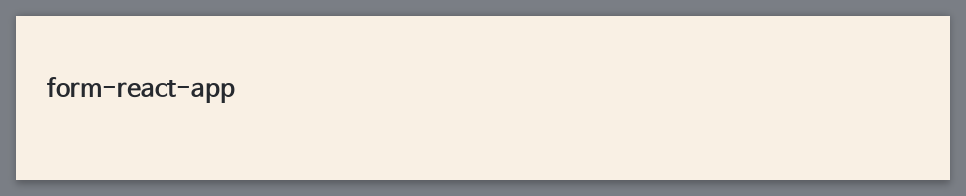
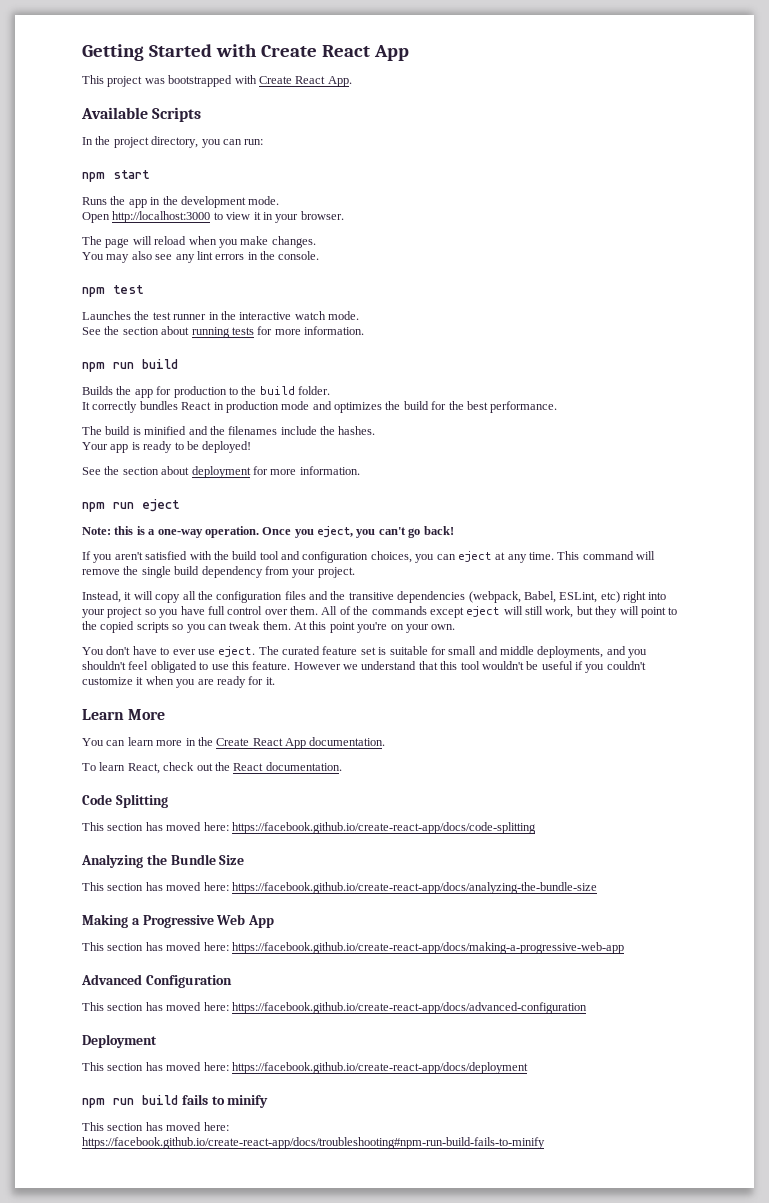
- form-react-app
+ Getting Started with Create React App
+ This project was bootstrapped with Create React App.
+ Available Scripts
+ In the project directory, you can run:
+ npm start
+ Runs the app in the development mode.
+ Open http://localhost:3000 to view it in your browser.
+ The page will reload when you make changes.
+ You may also see any lint errors in the console.
+ npm test
+ Launches the test runner in the interactive watch mode.
+ See the section about running tests for more information.
+ npm run build
+ Builds the app for production to the build folder.
+ It correctly bundles React in production mode and optimizes the build for the best performance.
+ The build is minified and the filenames include the hashes.
+ Your app is ready to be deployed!
+ See the section about deployment for more information.
+ npm run eject
+ Note: this is a one-way operation. Once you eject, you can't go back!
+ If you aren't satisfied with the build tool and configuration choices, you can eject at any time. This command will remove the single build dependency from your project.
+ Instead, it will copy all the configuration files and the transitive dependencies (webpack, Babel, ESLint, etc) right into your project so you have full control over them. All of the commands except eject will still work, but they will point to the copied scripts so you can tweak them. At this point you're on your own.
+ You don't have to ever use eject. The curated feature set is suitable for small and middle deployments, and you shouldn't feel obligated to use this feature. However we understand that this tool wouldn't be useful if you couldn't customize it when you are ready for it.
+ Learn More
+ You can learn more in the Create React App documentation.
+ To learn React, check out the React documentation.
+ Code Splitting
+ This section has moved here: https://facebook.github.io/create-react-app/docs/code-splitting
+ Analyzing the Bundle Size
+ This section has moved here: https://facebook.github.io/create-react-app/docs/analyzing-the-bundle-size
+ Making a Progressive Web App
+ This section has moved here: https://facebook.github.io/create-react-app/docs/making-a-progressive-web-app
+ Advanced Configuration
+ This section has moved here: https://facebook.github.io/create-react-app/docs/advanced-configuration
+ Deployment
+ This section has moved here: https://facebook.github.io/create-react-app/docs/deployment
+ npm run build fails to minify
+ This section has moved here: https://facebook.github.io/create-react-app/docs/troubleshooting#npm-run-build-fails-to-minify

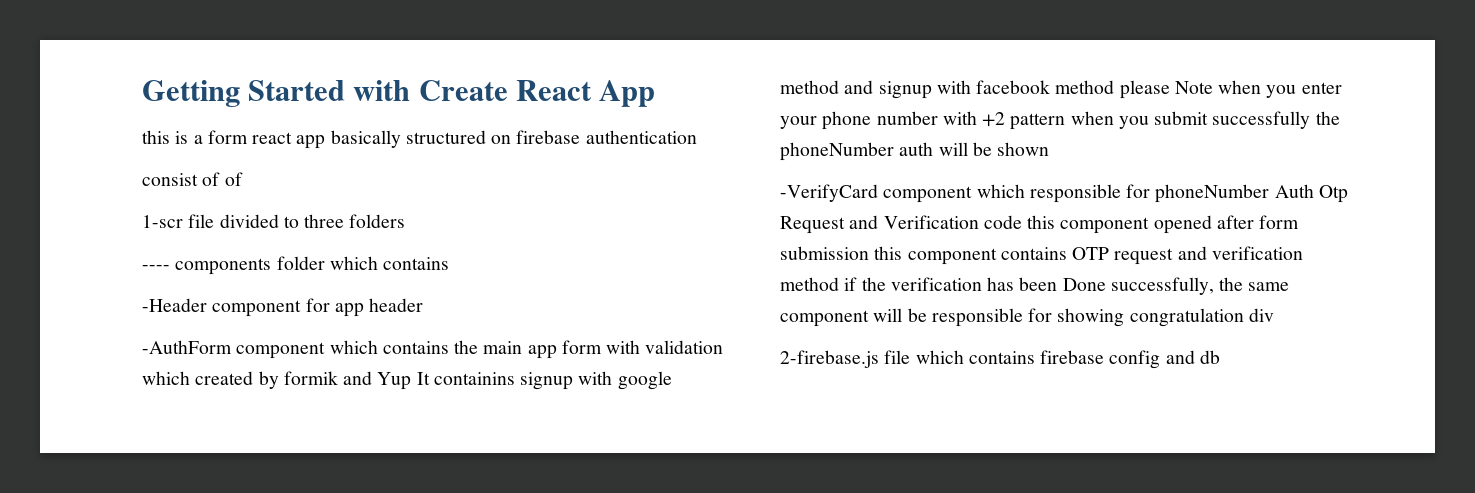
- This project was bootstrapped with Create React App.
- Available Scripts
- In the project directory, you can run:
- npm start
- Runs the app in the development mode.
- Open http://localhost:3000 to view it in your browser.
- The page will reload when you make changes.
- You may also see any lint errors in the console.
- npm test
- Launches the test runner in the interactive watch mode.
- See the section about running tests for more information.
- npm run build
- Builds the app for production to the build folder.
- It correctly bundles React in production mode and optimizes the build for the best performance.
- The build is minified and the filenames include the hashes.
- Your app is ready to be deployed!
- See the section about deployment for more information.
- npm run eject
- Note: this is a one-way operation. Once you eject, you can't go back!
- If you aren't satisfied with the build tool and configuration choices, you can eject at any time. This command will remove the single build dependency from your project.
- Instead, it will copy all the configuration files and the transitive dependencies (webpack, Babel, ESLint, etc) right into your project so you have full control over them. All of the commands except eject will still work, but they will point to the copied scripts so you can tweak them. At this point you're on your own.
- You don't have to ever use eject. The curated feature set is suitable for small and middle deployments, and you shouldn't feel obligated to use this feature. However we understand that this tool wouldn't be useful if you couldn't customize it when you are ready for it.
- Learn More
- You can learn more in the Create React App documentation.
- To learn React, check out the React documentation.
- Code Splitting
- This section has moved here: https://facebook.github.io/create-react-app/docs/code-splitting
- Analyzing the Bundle Size
- This section has moved here: https://facebook.github.io/create-react-app/docs/analyzing-the-bundle-size
- Making a Progressive Web App
- This section has moved here: https://facebook.github.io/create-react-app/docs/making-a-progressive-web-app
- Advanced Configuration
- This section has moved here: https://facebook.github.io/create-react-app/docs/advanced-configuration
- Deployment
- This section has moved here: https://facebook.github.io/create-react-app/docs/deployment
- npm run build fails to minify
- This section has moved here: https://facebook.github.io/create-react-app/docs/troubleshooting#npm-run-build-fails-to-minify
+ this is a form react app basically structured on firebase authentication
+ consist of of
+ 1-scr file divided to three folders
+ ---- components folder which contains
+ -Header component for app header
+ -AuthForm component which contains the main app form with validation which created by formik and Yup It containins signup with google method and signup with facebook method please Note when you enter your phone number with +2 pattern when you submit successfully the phoneNumber auth will be shown
+ -VerifyCard component which responsible for phoneNumber Auth Otp Request and Verification code this component opened after form submission this component contains OTP request and verification method if the verification has been Done successfully, the same component will be responsible for showing congratulation div
+ 2-firebase.js file which contains firebase config and db

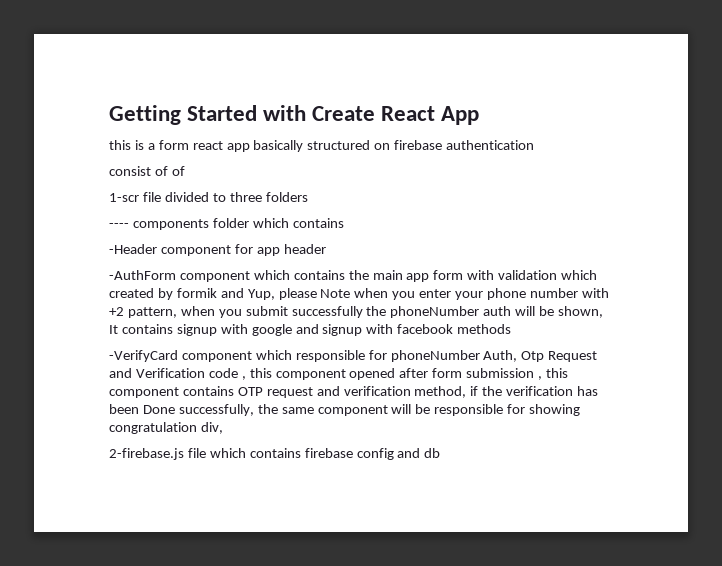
- -AuthForm component which contains the main app form with validation which created by formik and Yup It containins signup with google method and signup with facebook method please Note when you enter your phone number with +2 pattern when you submit successfully the phoneNumber auth will be shown
+ -AuthForm component which contains the main app form with validation which created by formik and Yup, please Note when you enter your phone number with +2 pattern, when you submit successfully the phoneNumber auth will be shown, It contains signup with google and signup with facebook methods
- -VerifyCard component which responsible for phoneNumber Auth Otp Request and Verification code this component opened after form submission this component contains OTP request and verification method if the verification has been Done successfully, the same component will be responsible for showing congratulation div
+ -VerifyCard component which responsible for phoneNumber Auth, Otp Request and Verification code , this component opened after form submission , this component contains OTP request and verification method, if the verification has been Done successfully, the same component will be responsible for showing congratulation div,

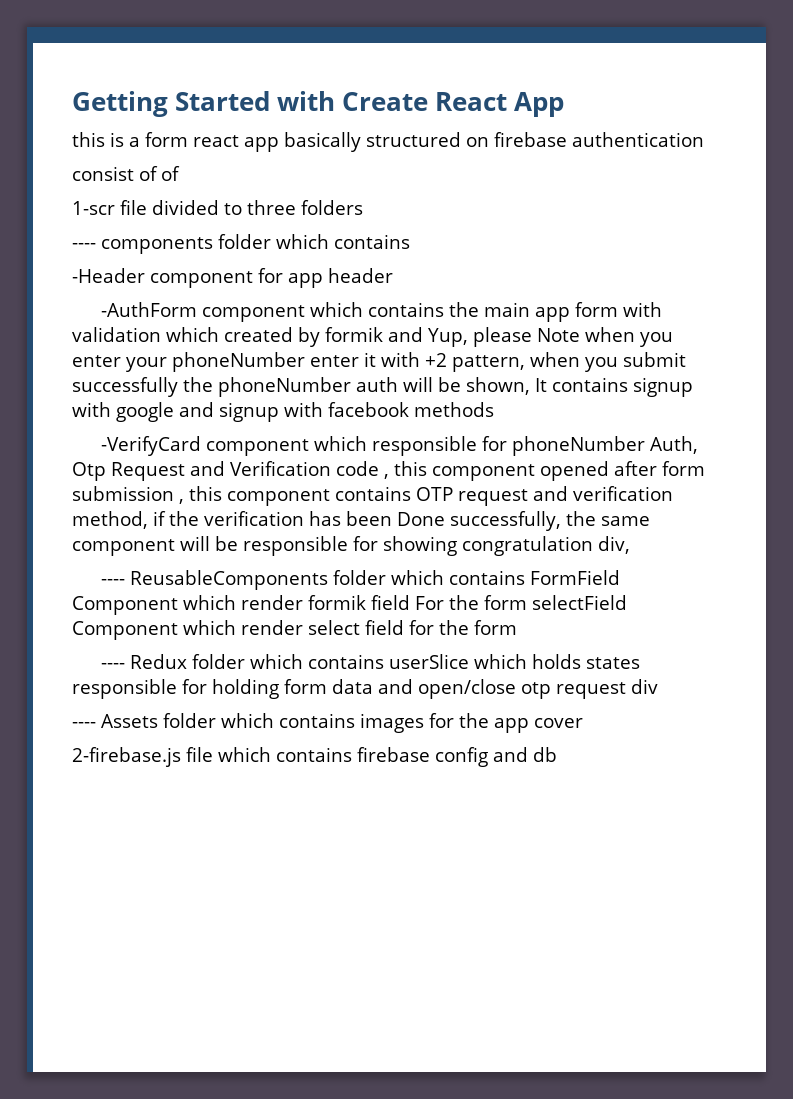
- -AuthForm component which contains the main app form with validation which created by formik and Yup, please Note when you enter your phone number with +2 pattern, when you submit successfully the phoneNumber auth will be shown, It contains signup with google and signup with facebook methods
+ -AuthForm component which contains the main app form with validation which created by formik and Yup, please Note when you enter your phoneNumber enter it with +2 pattern, when you submit successfully the phoneNumber auth will be shown, It contains signup with google and signup with facebook methods
+ ---- ReusableComponents folder which contains FormField Component which render formik field For the form selectField Component which render select field for the form
+ ---- Redux folder which contains userSlice which holds states responsible for holding form data and open/close otp request div
+ ---- Assets folder which contains images for the app cover

